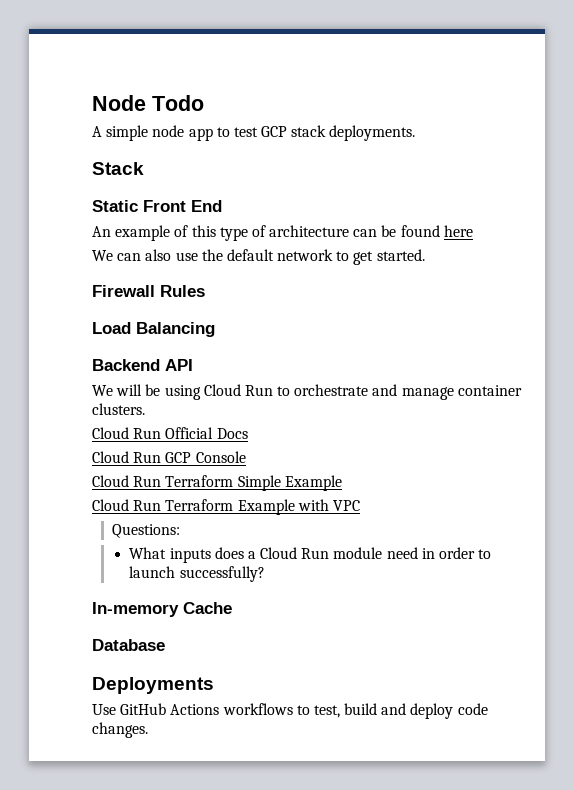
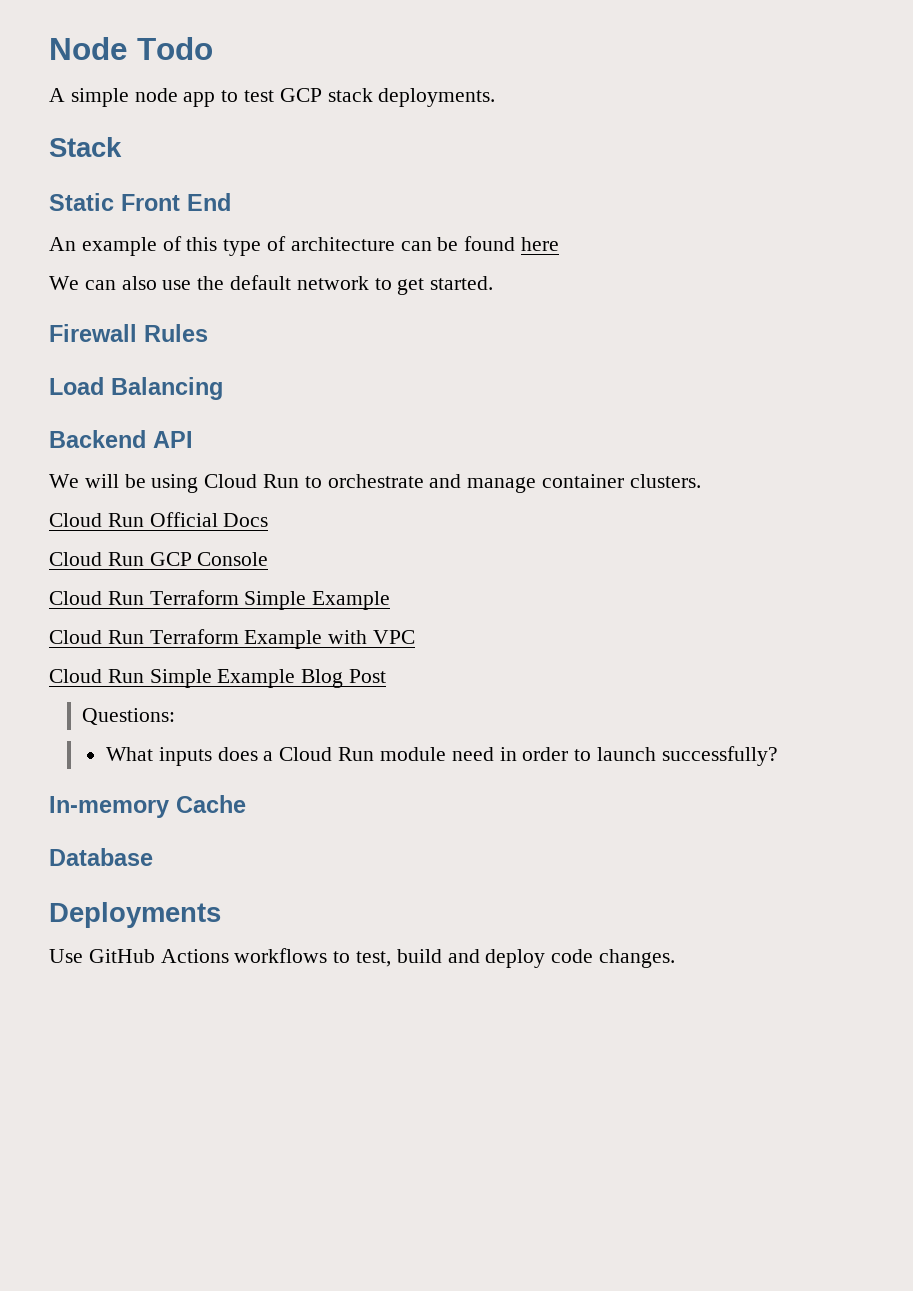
+ Cloud Run Simple Example Blog Post

